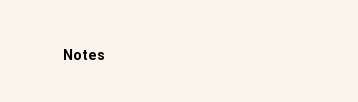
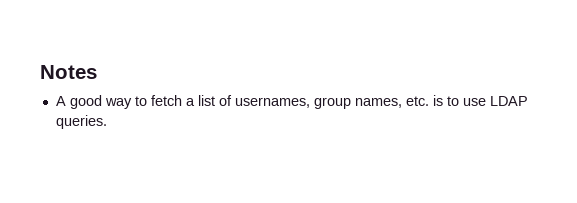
+ A good way to fetch a list of usernames, group names, etc. is to use LDAP queries.

